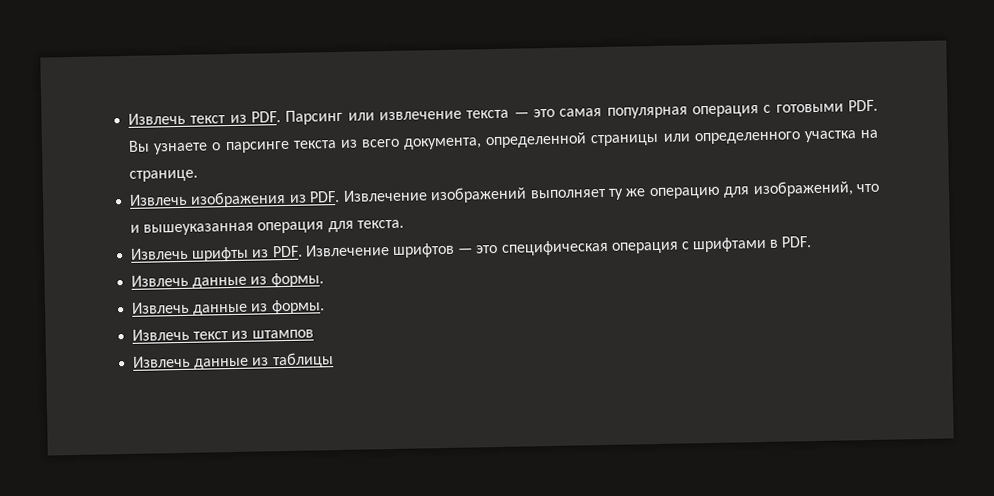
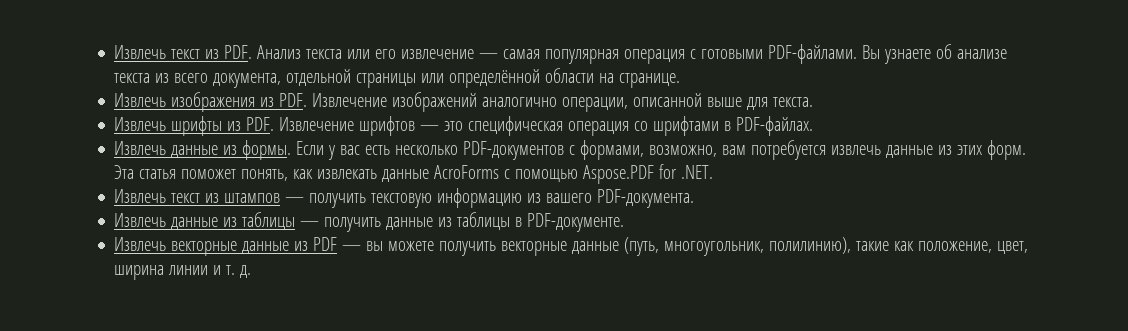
- Извлечь текст из PDF. Парсинг или извлечение текста — это самая популярная операция с готовыми PDF. Вы узнаете о парсинге текста из всего документа, определенной страницы или определенного участка на странице.
+ Извлечь текст из PDF. Анализ текста или его извлечение — самая популярная операция с готовыми PDF-файлами. Вы узнаете об анализе текста из всего документа, отдельной страницы или определённой области на странице.
- Извлечь изображения из PDF. Извлечение изображений выполняет ту же операцию для изображений, что и вышеуказанная операция для текста.
+ Извлечь изображения из PDF. Извлечение изображений аналогично операции, описанной выше для текста.
- Извлечь шрифты из PDF. Извлечение шрифтов — это специфическая операция с шрифтами в PDF.
- Извлечь данные из формы.
- Извлечь данные из формы.
- Извлечь текст из штампов
- Извлечь данные из таблицы
+ Извлечь шрифты из PDF. Извлечение шрифтов — это специфическая операция со шрифтами в PDF-файлах.
+ Извлечь данные из формы. Если у вас есть несколько PDF-документов с формами, возможно, вам потребуется извлечь данные из этих форм. Эта статья поможет понять, как извлекать данные AcroForms с помощью Aspose.PDF for .NET.
+ Извлечь текст из штампов — получить текстовую информацию из вашего PDF-документа.
+ Извлечь данные из таблицы — получить данные из таблицы в PDF-документе.
+ Извлечь векторные данные из PDF — вы можете получить векторные данные (путь, многоугольник, полилинию), такие как положение, цвет, ширина линии и т. д.

